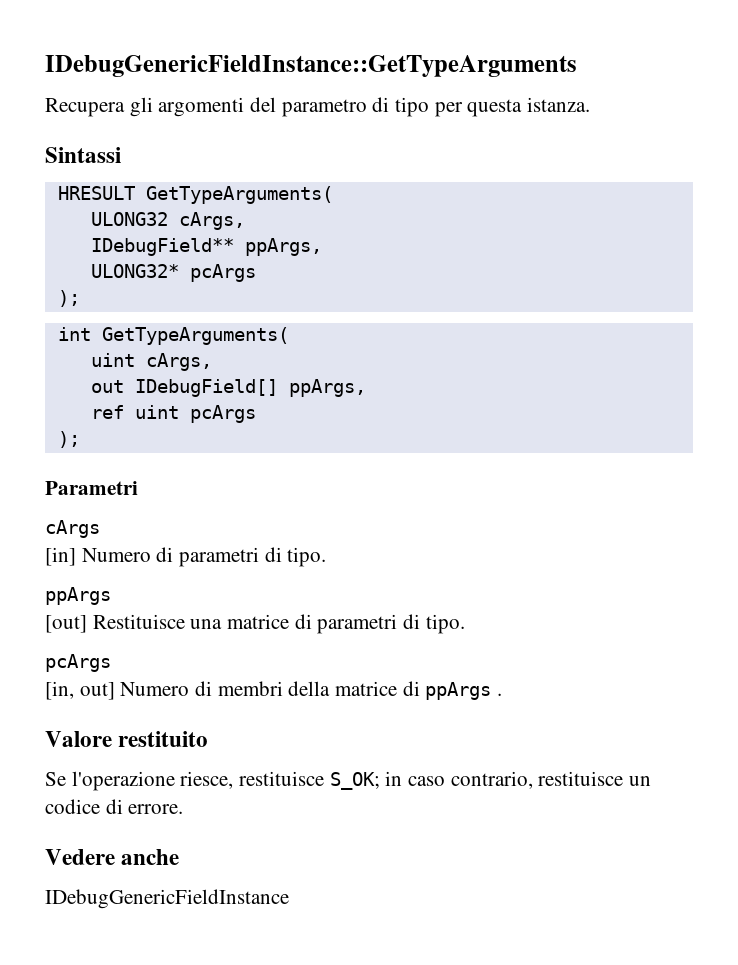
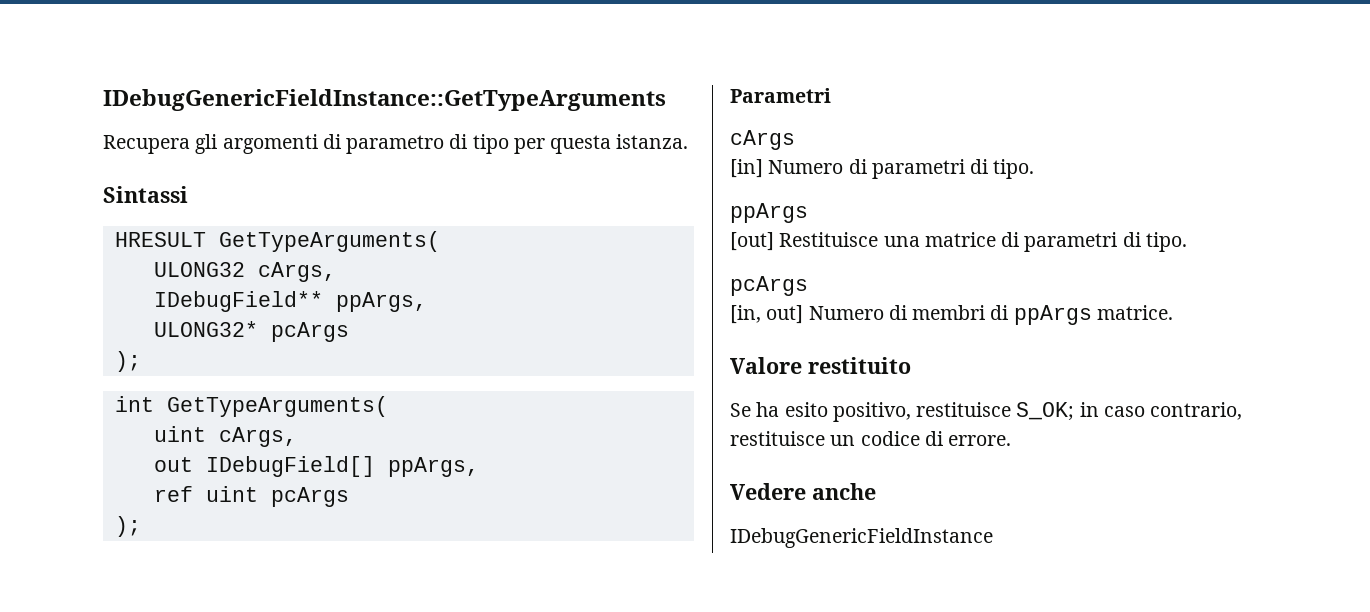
- Recupera gli argomenti del parametro di tipo per questa istanza.
+ Recupera gli argomenti di parametro di tipo per questa istanza.
- [in, out] Numero di membri della matrice di ppArgs .
+ [in, out] Numero di membri di ppArgs matrice.
- Se l'operazione riesce, restituisce S_OK; in caso contrario, restituisce un codice di errore.
+ Se ha esito positivo, restituisce S_OK; in caso contrario, restituisce un codice di errore.

